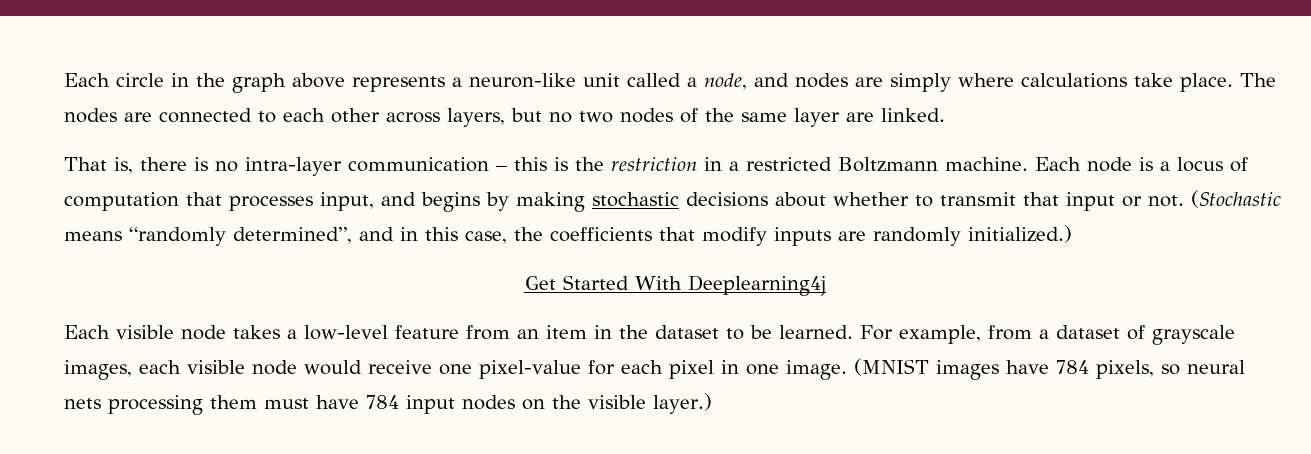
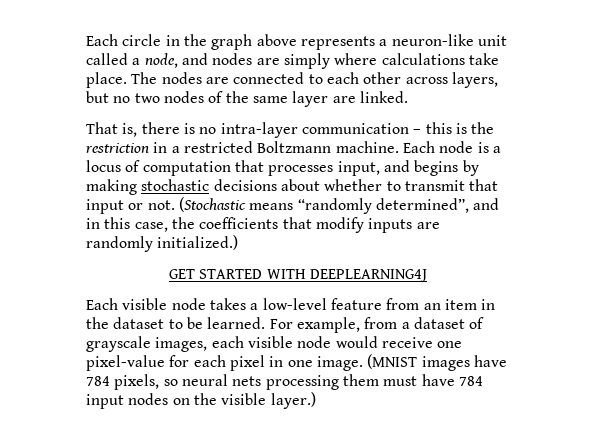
- Get Started With Deeplearning4j
+ GET STARTED WITH DEEPLEARNING4J

